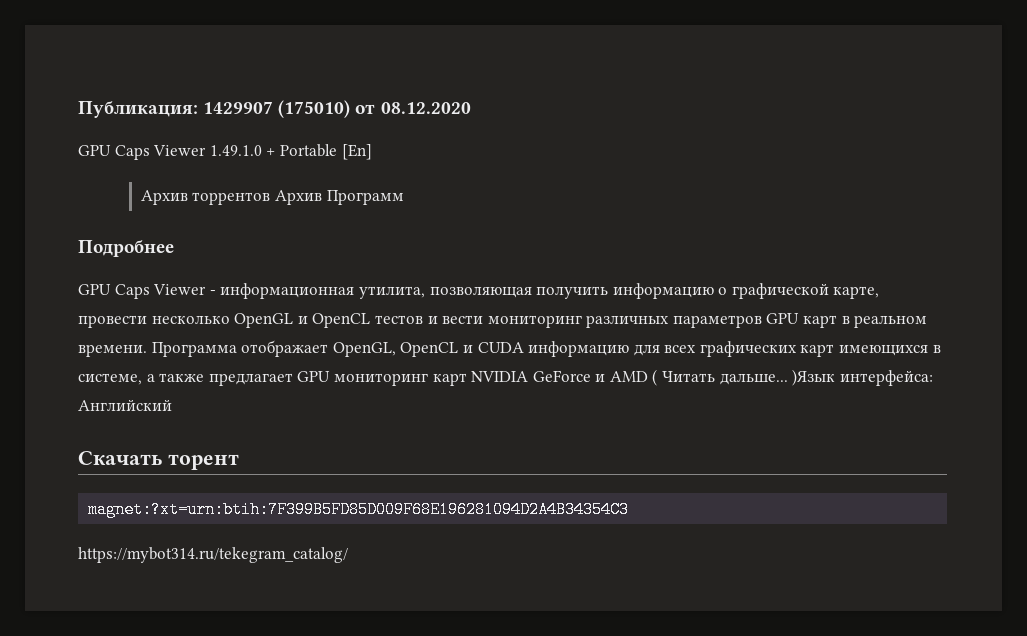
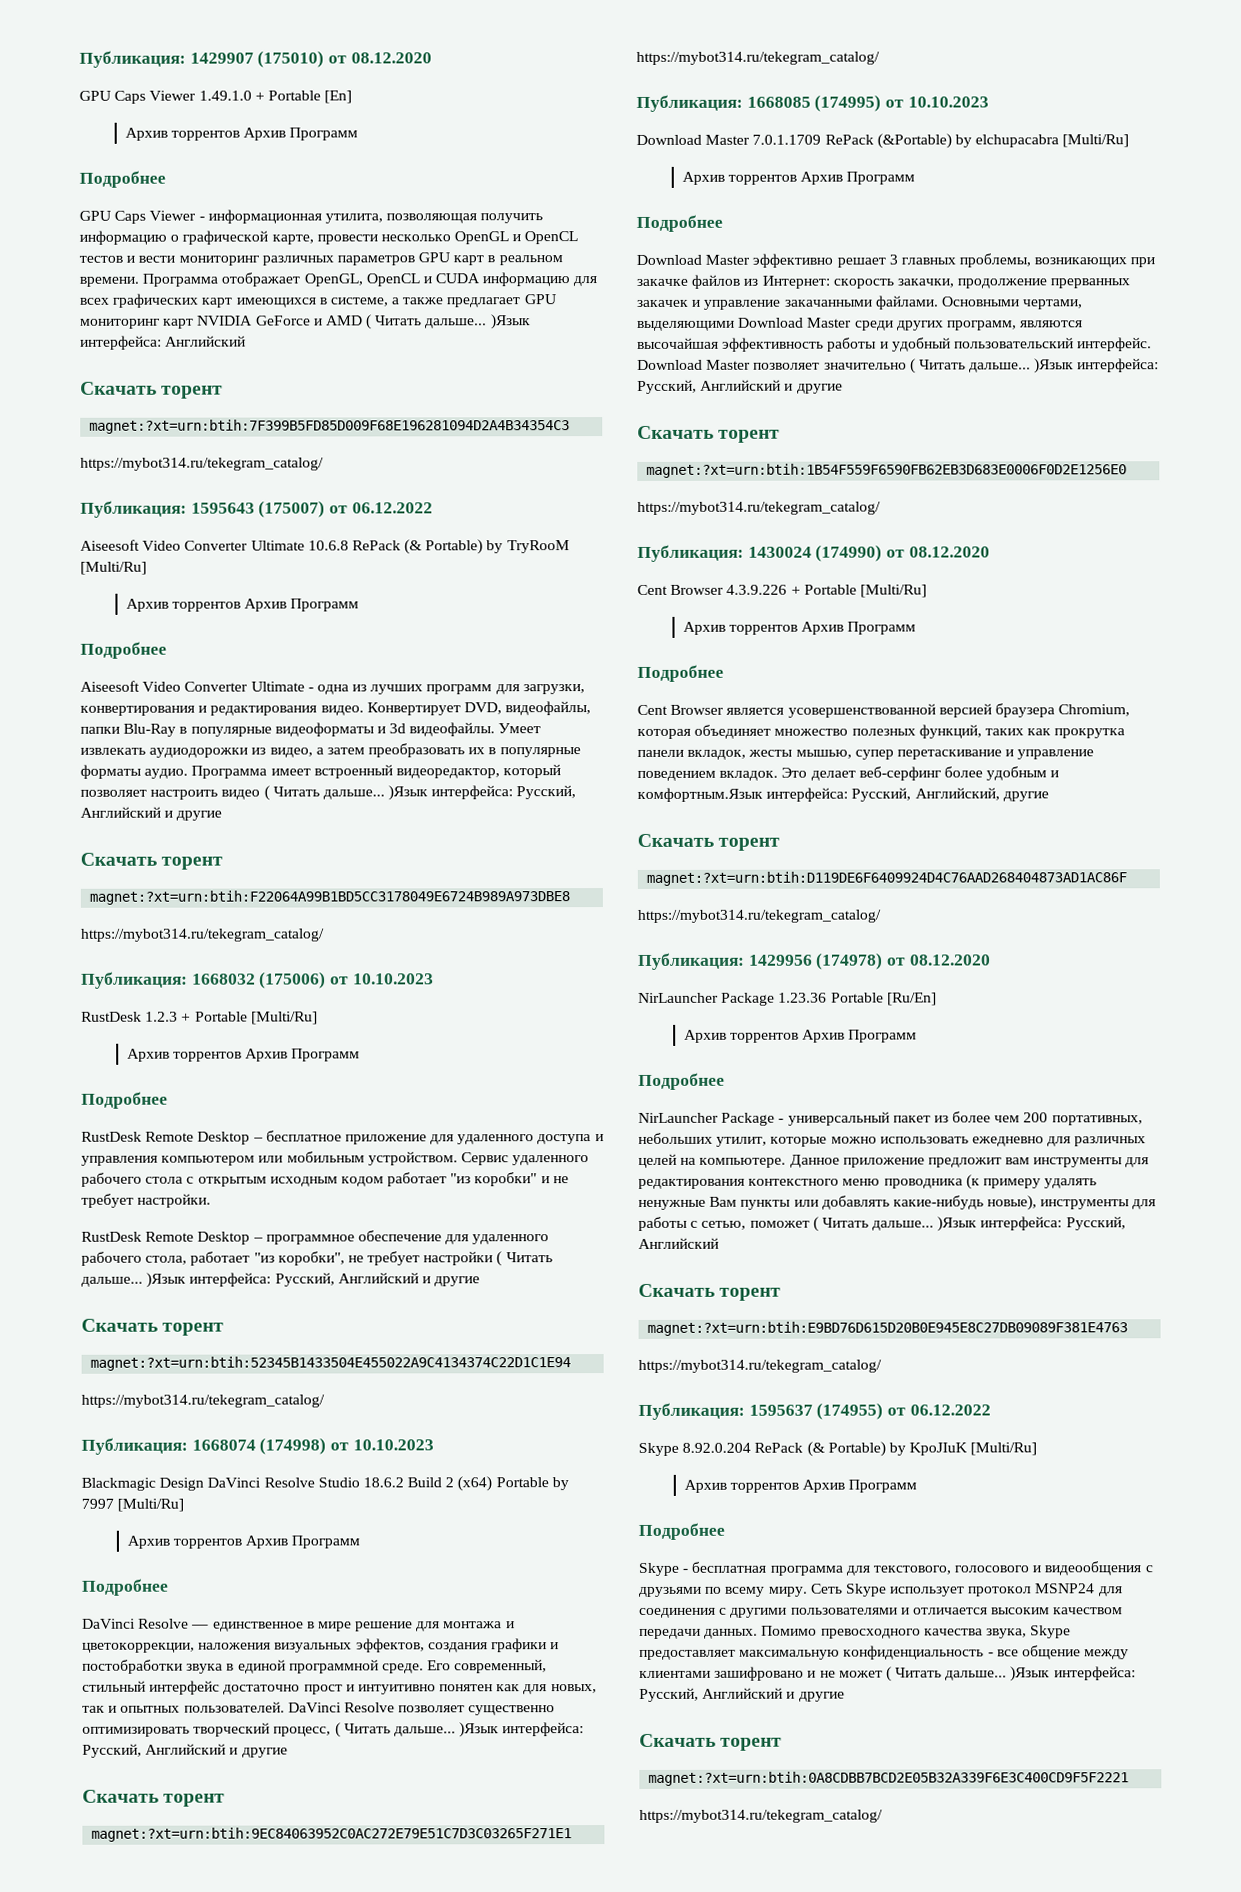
+ Публикация: 1595643 (175007) от 06.12.2022
+ Aiseesoft Video Converter Ultimate 10.6.8 RePack (& Portable) by TryRooM [Multi/Ru]
+ Архив торрентов Архив Программ
+ Подробнее
+ Aiseesoft Video Converter Ultimate - одна из лучших программ для загрузки, конвертирования и редактирования видео. Конвертирует DVD, видеофайлы, папки Blu-Ray в популярные видеоформаты и 3d видеофайлы. Умеет извлекать аудиодорожки из видео, а затем преобразовать их в популярные форматы аудио. Программа имеет встроенный видеоредактор, который позволяет настроить видео ( Читать дальше... )Язык интерфейса: Русский, Английский и другие
+ Скачать торент
+ magnet:?xt=urn:btih:F22064A99B1BD5CC3178049E6724B989A973DBE8
+ https://mybot314.ru/tekegram_catalog/
+ Публикация: 1668032 (175006) от 10.10.2023
+ RustDesk 1.2.3 + Portable [Multi/Ru]
+ Архив торрентов Архив Программ
+ Подробнее
+ RustDesk Remote Desktop – бесплатное приложение для удаленного доступа и управления компьютером или мобильным устройством. Сервис удаленного рабочего стола с открытым исходным кодом работает "из коробки" и не требует настройки.
+ RustDesk Remote Desktop – программное обеспечение для удаленного рабочего стола, работает "из коробки", не требует настройки ( Читать дальше... )Язык интерфейса: Русский, Английский и другие
+ Скачать торент
+ magnet:?xt=urn:btih:52345B1433504E455022A9C4134374C22D1C1E94
+ https://mybot314.ru/tekegram_catalog/
+ Публикация: 1668074 (174998) от 10.10.2023
+ Blackmagic Design DaVinci Resolve Studio 18.6.2 Build 2 (x64) Portable by 7997 [Multi/Ru]
+ Архив торрентов Архив Программ
+ Подробнее
+ DaVinci Resolve — единственное в мире решение для монтажа и цветокоррекции, наложения визуальных эффектов, создания графики и постобработки звука в единой программной среде. Его современный, стильный интерфейс достаточно прост и интуитивно понятен как для новых, так и опытных пользователей. DaVinci Resolve позволяет существенно оптимизировать творческий процесс, ( Читать дальше... )Язык интерфейса: Русский, Английский и другие
+ Скачать торент
+ magnet:?xt=urn:btih:9EC84063952C0AC272E79E51C7D3C03265F271E1
+ https://mybot314.ru/tekegram_catalog/
+ Публикация: 1668085 (174995) от 10.10.2023
+ Download Master 7.0.1.1709 RePack (&Portable) by elchupacabra [Multi/Ru]
+ Архив торрентов Архив Программ
+ Подробнее
+ Download Master эффективно решает 3 главных проблемы, возникающих при закачке файлов из Интернет: скорость закачки, продолжение прерванных закачек и управление закачанными файлами. Основными чертами, выделяющими Download Master среди других программ, являются высочайшая эффективность работы и удобный пользовательский интерфейс. Download Master позволяет значительно ( Читать дальше... )Язык интерфейса: Русский, Английский и другие
+ Скачать торент
+ magnet:?xt=urn:btih:1B54F559F6590FB62EB3D683E0006F0D2E1256E0
+ https://mybot314.ru/tekegram_catalog/
+ Публикация: 1430024 (174990) от 08.12.2020
+ Cent Browser 4.3.9.226 + Portable [Multi/Ru]
+ Архив торрентов Архив Программ
+ Подробнее
+ Cent Browser является усовершенствованной версией браузера Chromium, которая объединяет множество полезных функций, таких как прокрутка панели вкладок, жесты мышью, супер перетаскивание и управление поведением вкладок. Это делает веб-серфинг более удобным и комфортным.Язык интерфейса: Русский, Английский, другие
+ Скачать торент
+ magnet:?xt=urn:btih:D119DE6F6409924D4C76AAD268404873AD1AC86F
+ https://mybot314.ru/tekegram_catalog/
+ Публикация: 1429956 (174978) от 08.12.2020
+ NirLauncher Package 1.23.36 Portable [Ru/En]
+ Архив торрентов Архив Программ
+ Подробнее
+ NirLauncher Package - универсальный пакет из более чем 200 портативных, небольших утилит, которые можно использовать ежедневно для различных целей на компьютере. Данное приложение предложит вам инструменты для редактирования контекстного меню проводника (к примеру удалять ненужные Вам пункты или добавлять какие-нибудь новые), инструменты для работы с сетью, поможет ( Читать дальше... )Язык интерфейса: Русский, Английский
+ Скачать торент
+ magnet:?xt=urn:btih:E9BD76D615D20B0E945E8C27DB09089F381E4763
+ https://mybot314.ru/tekegram_catalog/
+ Публикация: 1595637 (174955) от 06.12.2022
+ Skype 8.92.0.204 RePack (& Portable) by KpoJIuK [Multi/Ru]
+ Архив торрентов Архив Программ
+ Подробнее
+ Skype - бесплатная программа для текстового, голосового и видеообщения с друзьями по всему миру. Сеть Skype использует протокол MSNP24 для соединения с другими пользователями и отличается высоким качеством передачи данных. Помимо превосходного качества звука, Skype предоставляет максимальную конфиденциальность - все общение между клиентами зашифровано и не может ( Читать дальше... )Язык интерфейса: Русский, Английский и другие
+ Скачать торент
+ magnet:?xt=urn:btih:0A8CDBB7BCD2E05B32A339F6E3C400CD9F5F2221
+ https://mybot314.ru/tekegram_catalog/

